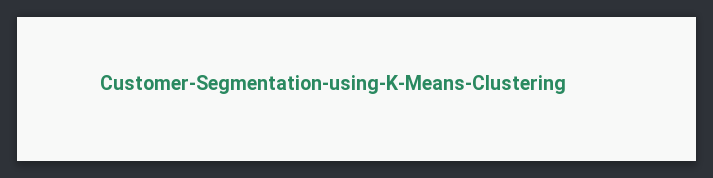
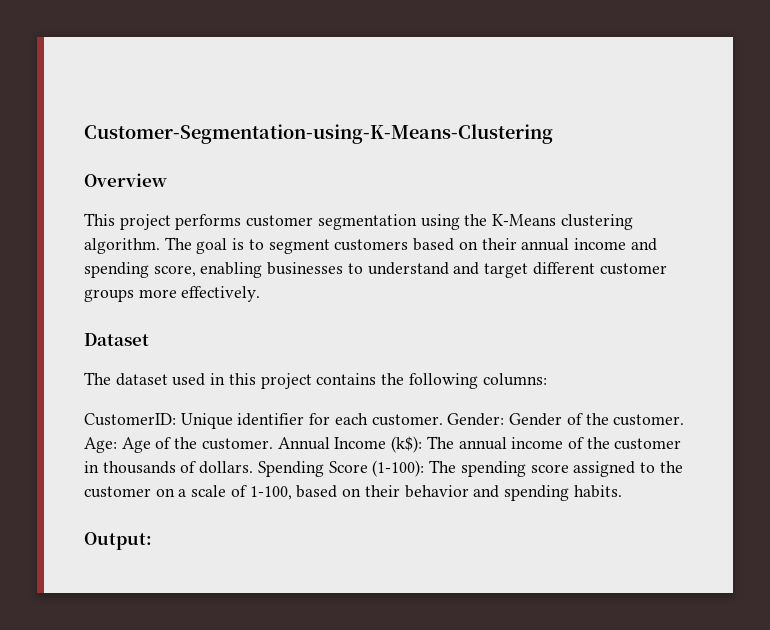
+ Overview
+ This project performs customer segmentation using the K-Means clustering algorithm. The goal is to segment customers based on their annual income and spending score, enabling businesses to understand and target different customer groups more effectively.
+ Dataset
+ The dataset used in this project contains the following columns:
+ CustomerID: Unique identifier for each customer. Gender: Gender of the customer. Age: Age of the customer. Annual Income (k$): The annual income of the customer in thousands of dollars. Spending Score (1-100): The spending score assigned to the customer on a scale of 1-100, based on their behavior and spending habits.
+ Output:

